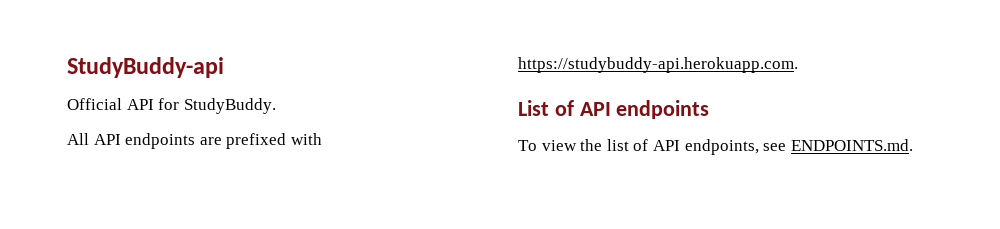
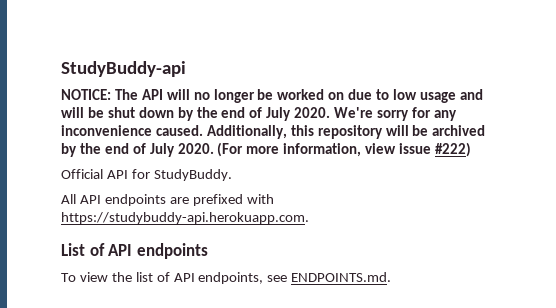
+ NOTICE: The API will no longer be worked on due to low usage and will be shut down by the end of July 2020. We're sorry for any inconvenience caused. Additionally, this repository will be archived by the end of July 2020. (For more information, view issue #222)

